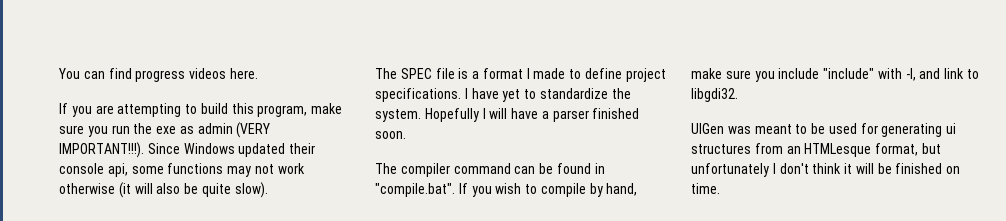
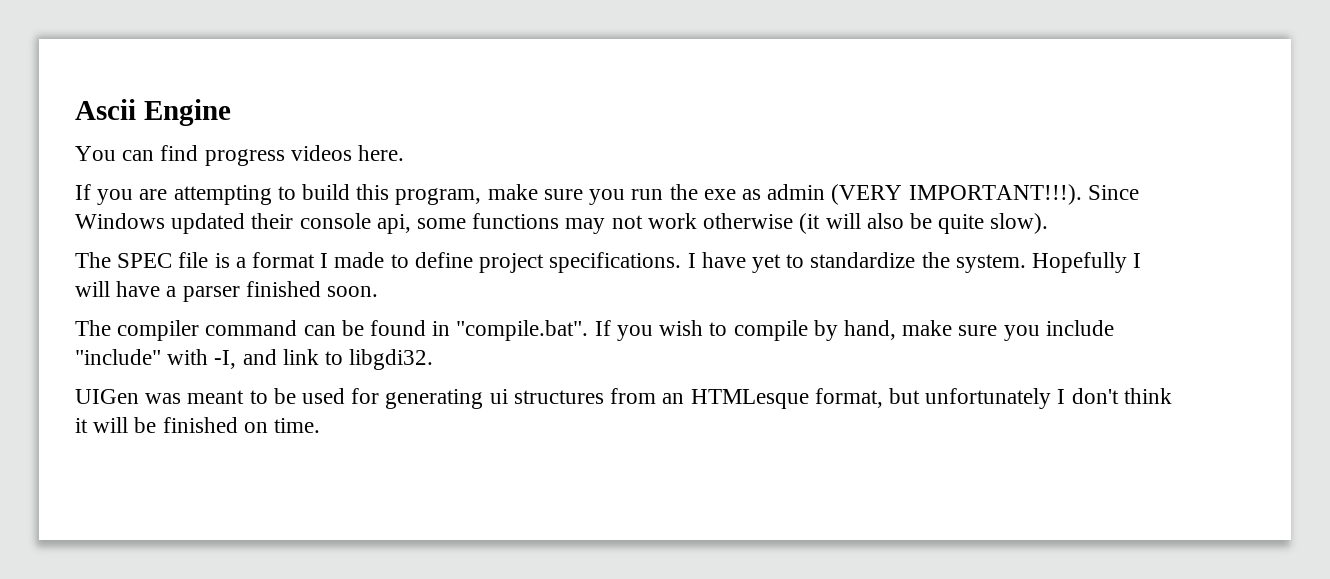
+ Ascii Engine

